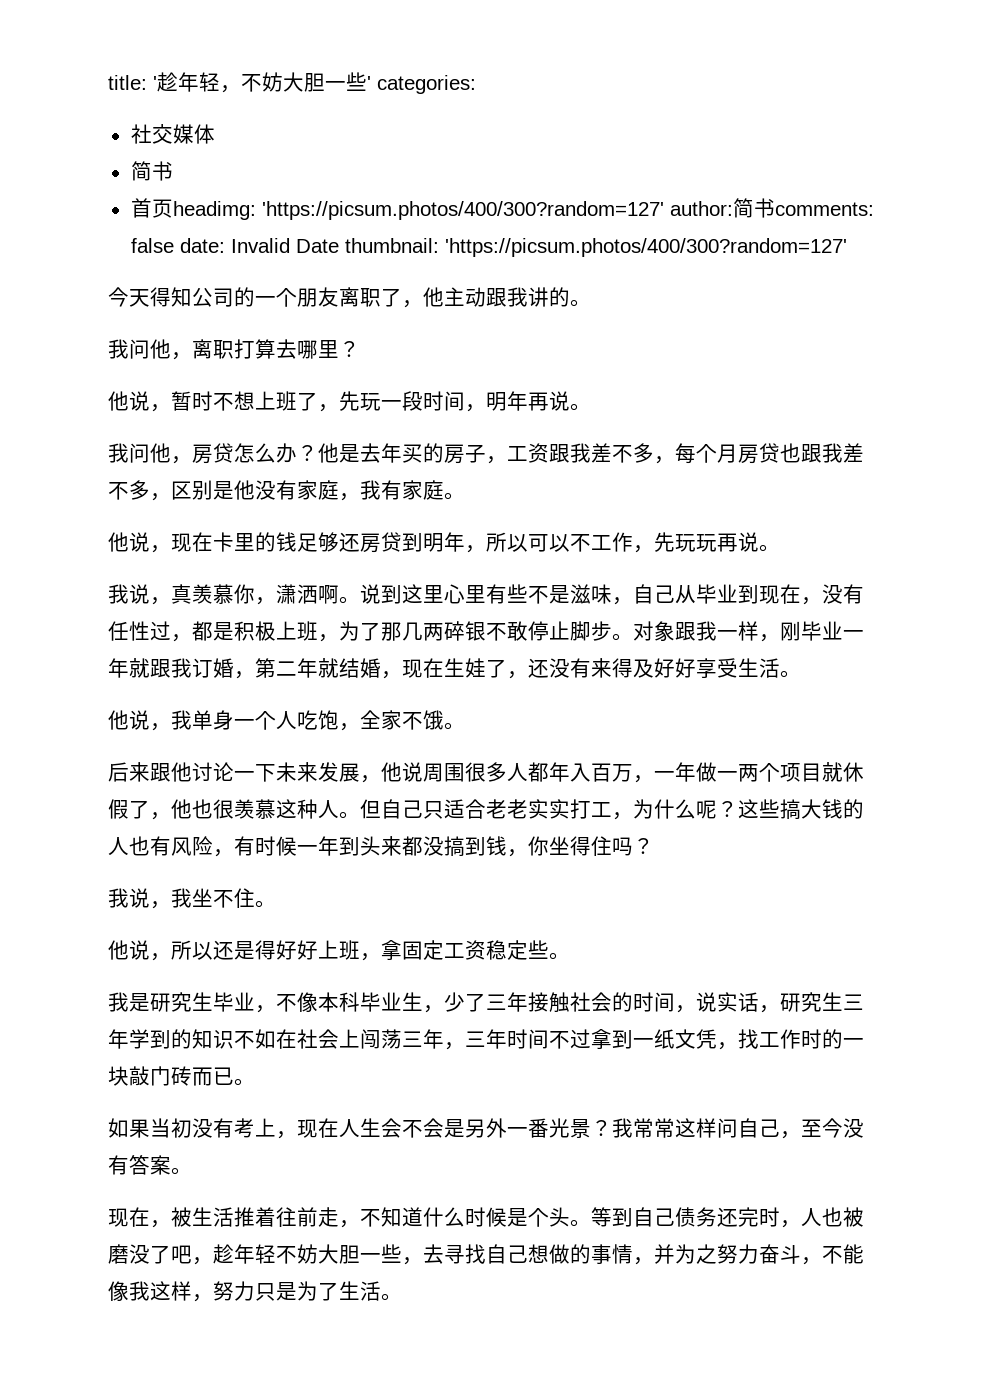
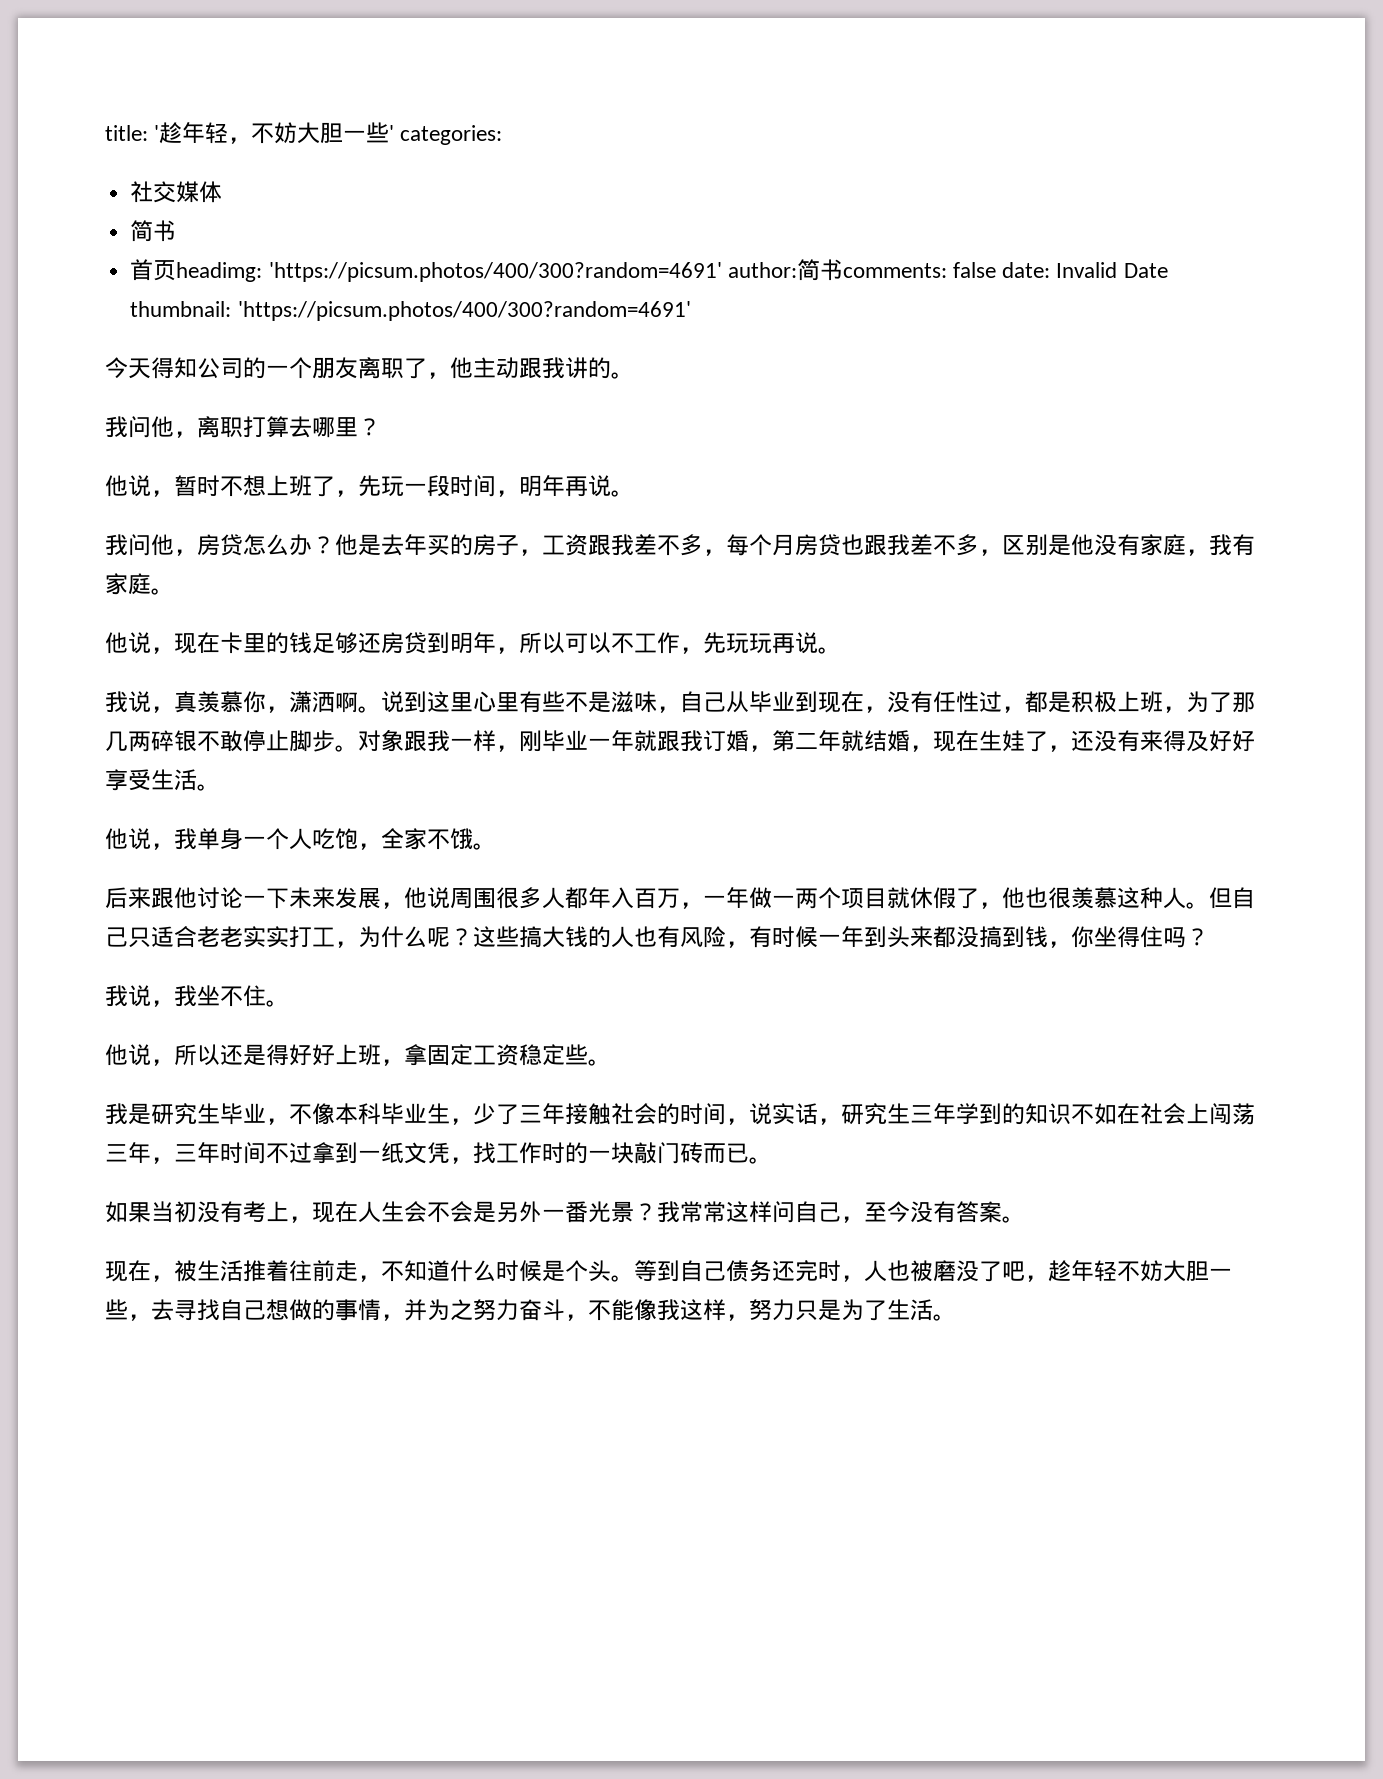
- 首页headimg: 'https://picsum.photos/400/300?random=127' author:简书comments: false date: Invalid Date thumbnail: 'https://picsum.photos/400/300?random=127'
+ 首页headimg: 'https://picsum.photos/400/300?random=4691' author:简书comments: false date: Invalid Date thumbnail: 'https://picsum.photos/400/300?random=4691'

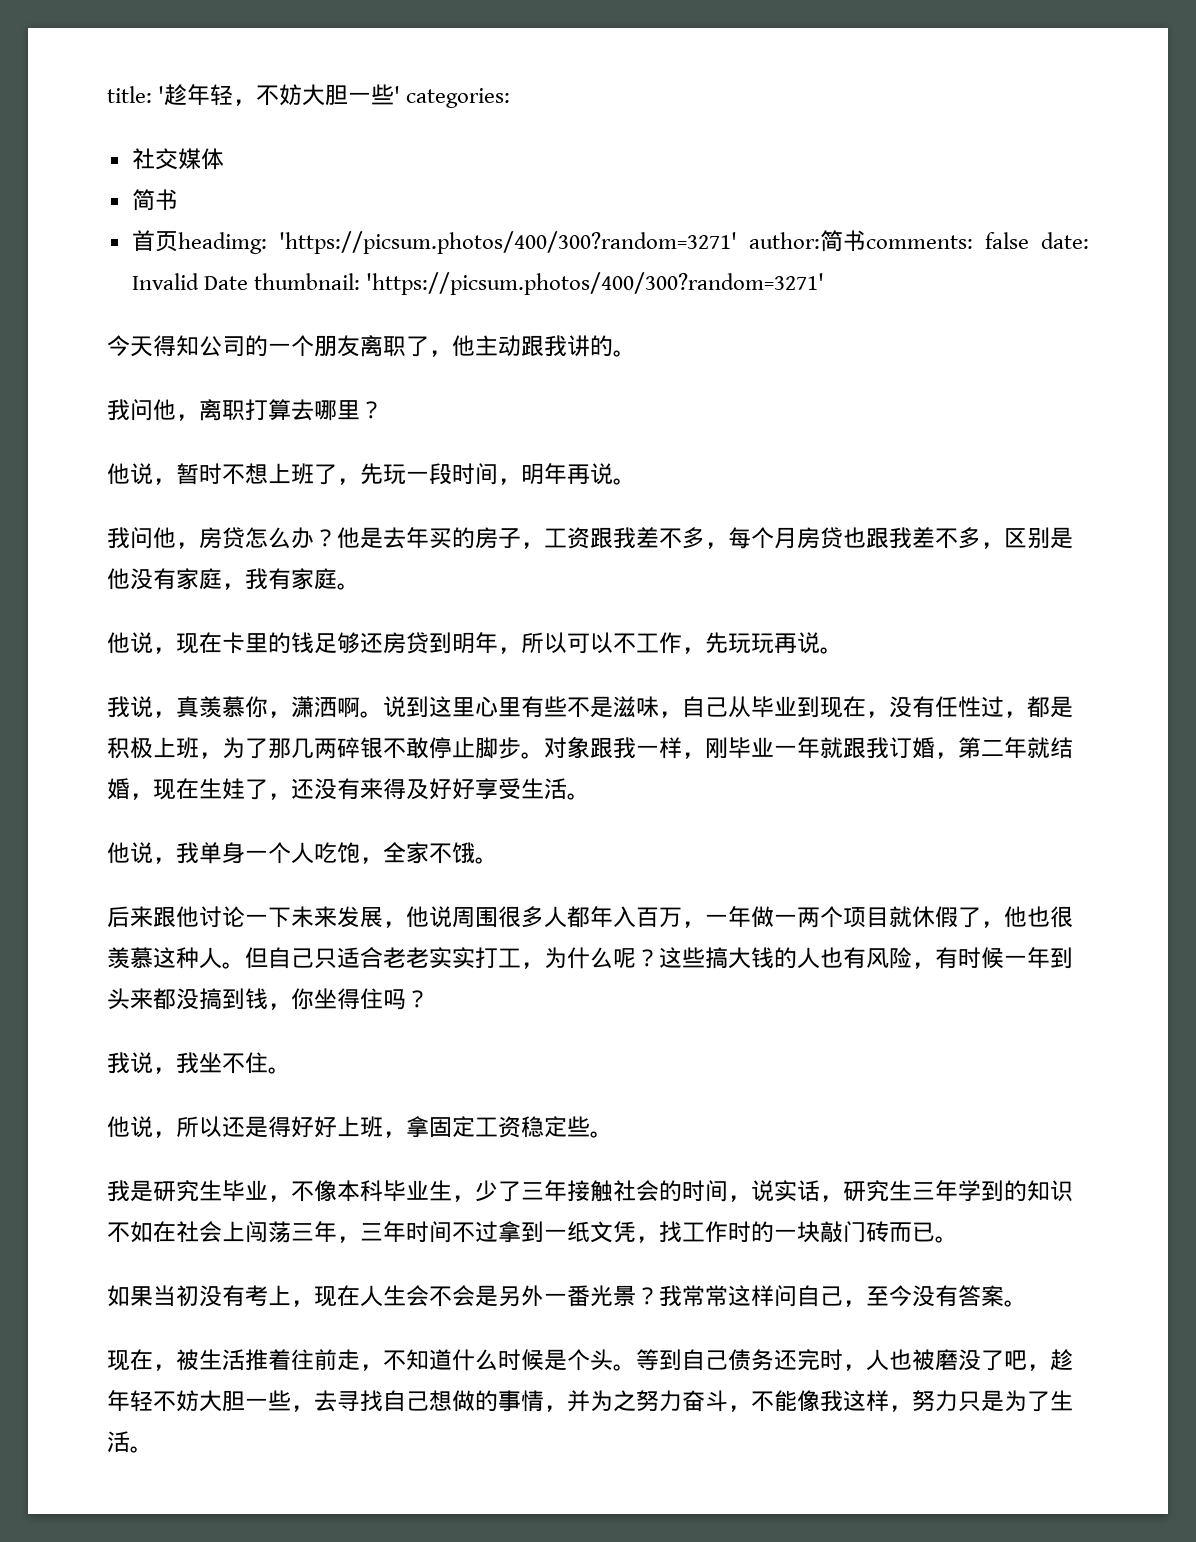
- 首页headimg: 'https://picsum.photos/400/300?random=4691' author:简书comments: false date: Invalid Date thumbnail: 'https://picsum.photos/400/300?random=4691'
+ 首页headimg: 'https://picsum.photos/400/300?random=3271' author:简书comments: false date: Invalid Date thumbnail: 'https://picsum.photos/400/300?random=3271'

